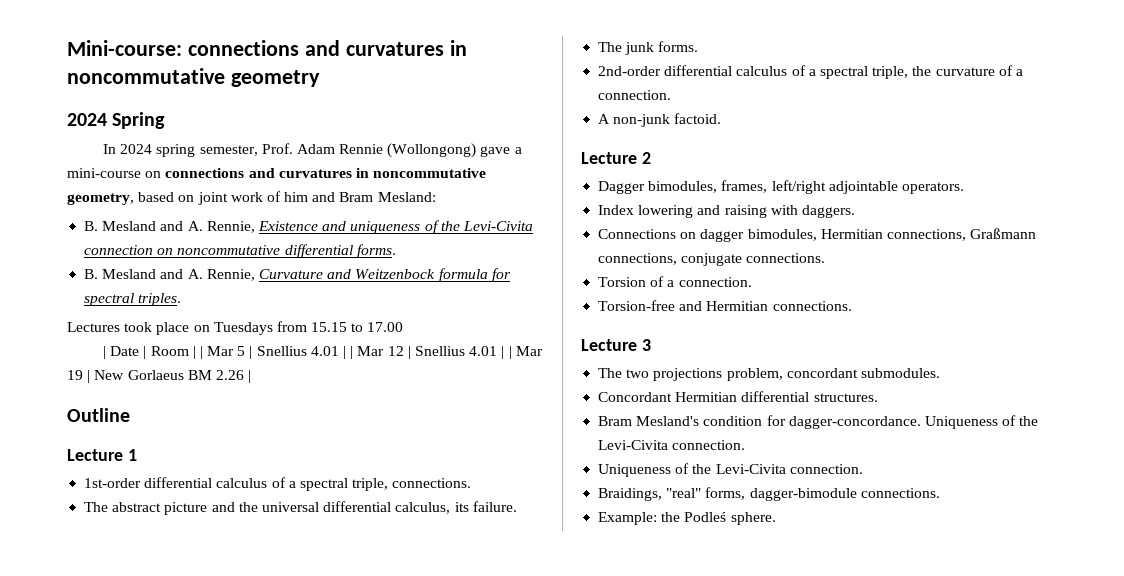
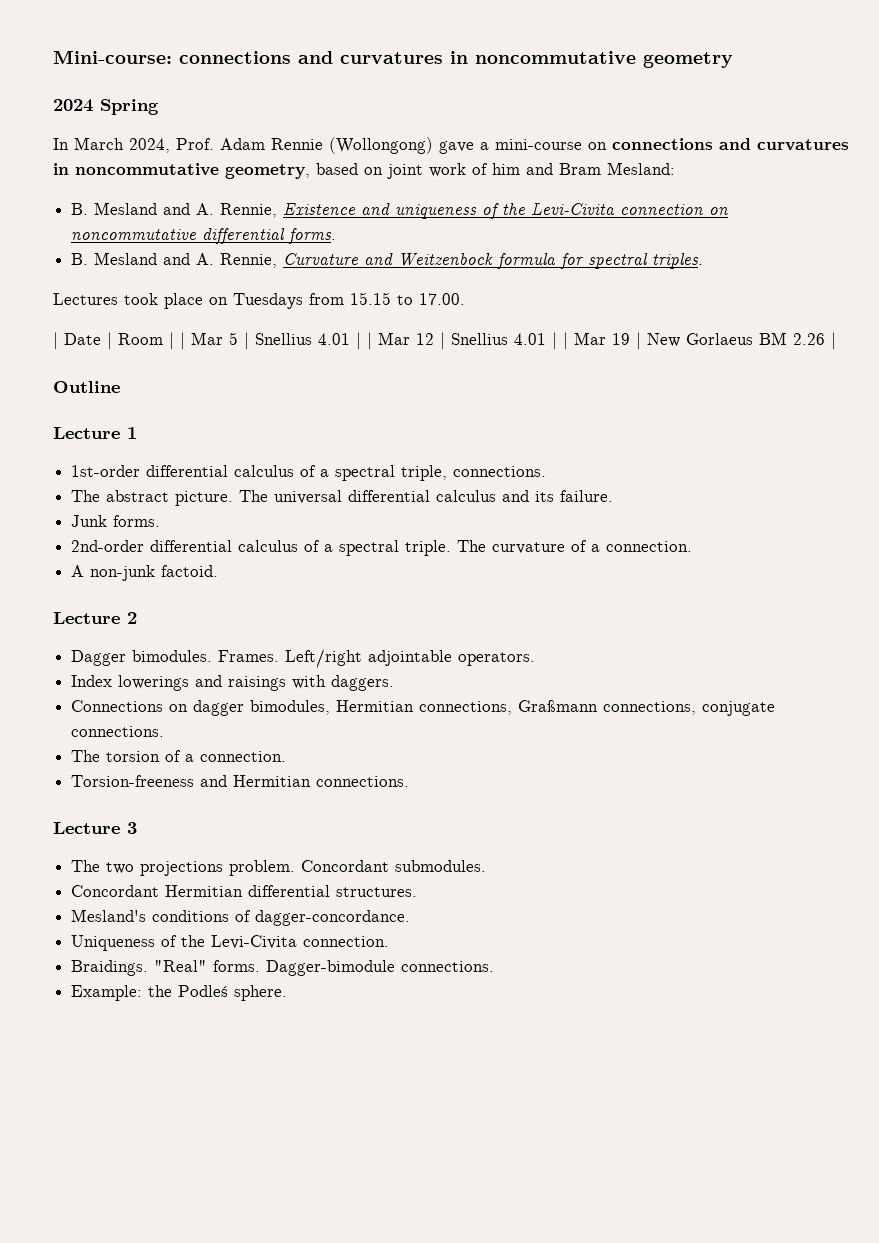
- In 2024 spring semester, Prof. Adam Rennie (Wollongong) gave a mini-course on connections and curvatures in noncommutative geometry, based on joint work of him and Bram Mesland:
+ In March 2024, Prof. Adam Rennie (Wollongong) gave a mini-course on connections and curvatures in noncommutative geometry, based on joint work of him and Bram Mesland:
- Lectures took place on Tuesdays from 15.15 to 17.00
+ Lectures took place on Tuesdays from 15.15 to 17.00.
- The abstract picture and the universal differential calculus, its failure.
+ The abstract picture. The universal differential calculus and its failure.
- The junk forms.
+ Junk forms.
- 2nd-order differential calculus of a spectral triple, the curvature of a connection.
+ 2nd-order differential calculus of a spectral triple. The curvature of a connection.
- Dagger bimodules, frames, left/right adjointable operators.
+ Dagger bimodules. Frames. Left/right adjointable operators.
- Index lowering and raising with daggers.
+ Index lowerings and raisings with daggers.
- Torsion of a connection.
- Torsion-free and Hermitian connections.
+ The torsion of a connection.
+ Torsion-freeness and Hermitian connections.
- The two projections problem, concordant submodules.
+ The two projections problem. Concordant submodules.
- Bram Mesland's condition for dagger-concordance. Uniqueness of the Levi-Civita connection.
+ Mesland's conditions of dagger-concordance.
  Uniqueness of the Levi-Civita connection.
- Braidings, "real" forms, dagger-bimodule connections.
+ Braidings. "Real" forms. Dagger-bimodule connections.

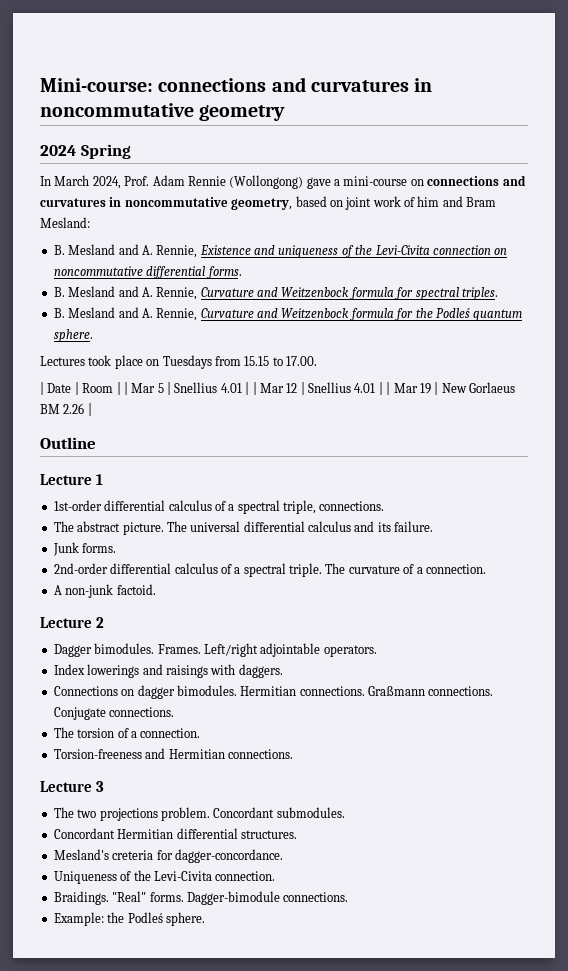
+ B. Mesland and A. Rennie, Curvature and Weitzenbock formula for the Podleś quantum sphere.
- Connections on dagger bimodules, Hermitian connections, Graßmann connections, conjugate connections.
+ Connections on dagger bimodules. Hermitian connections. Graßmann connections. Conjugate connections.
- Mesland's conditions of dagger-concordance.
+ Mesland's creteria for dagger-concordance.

